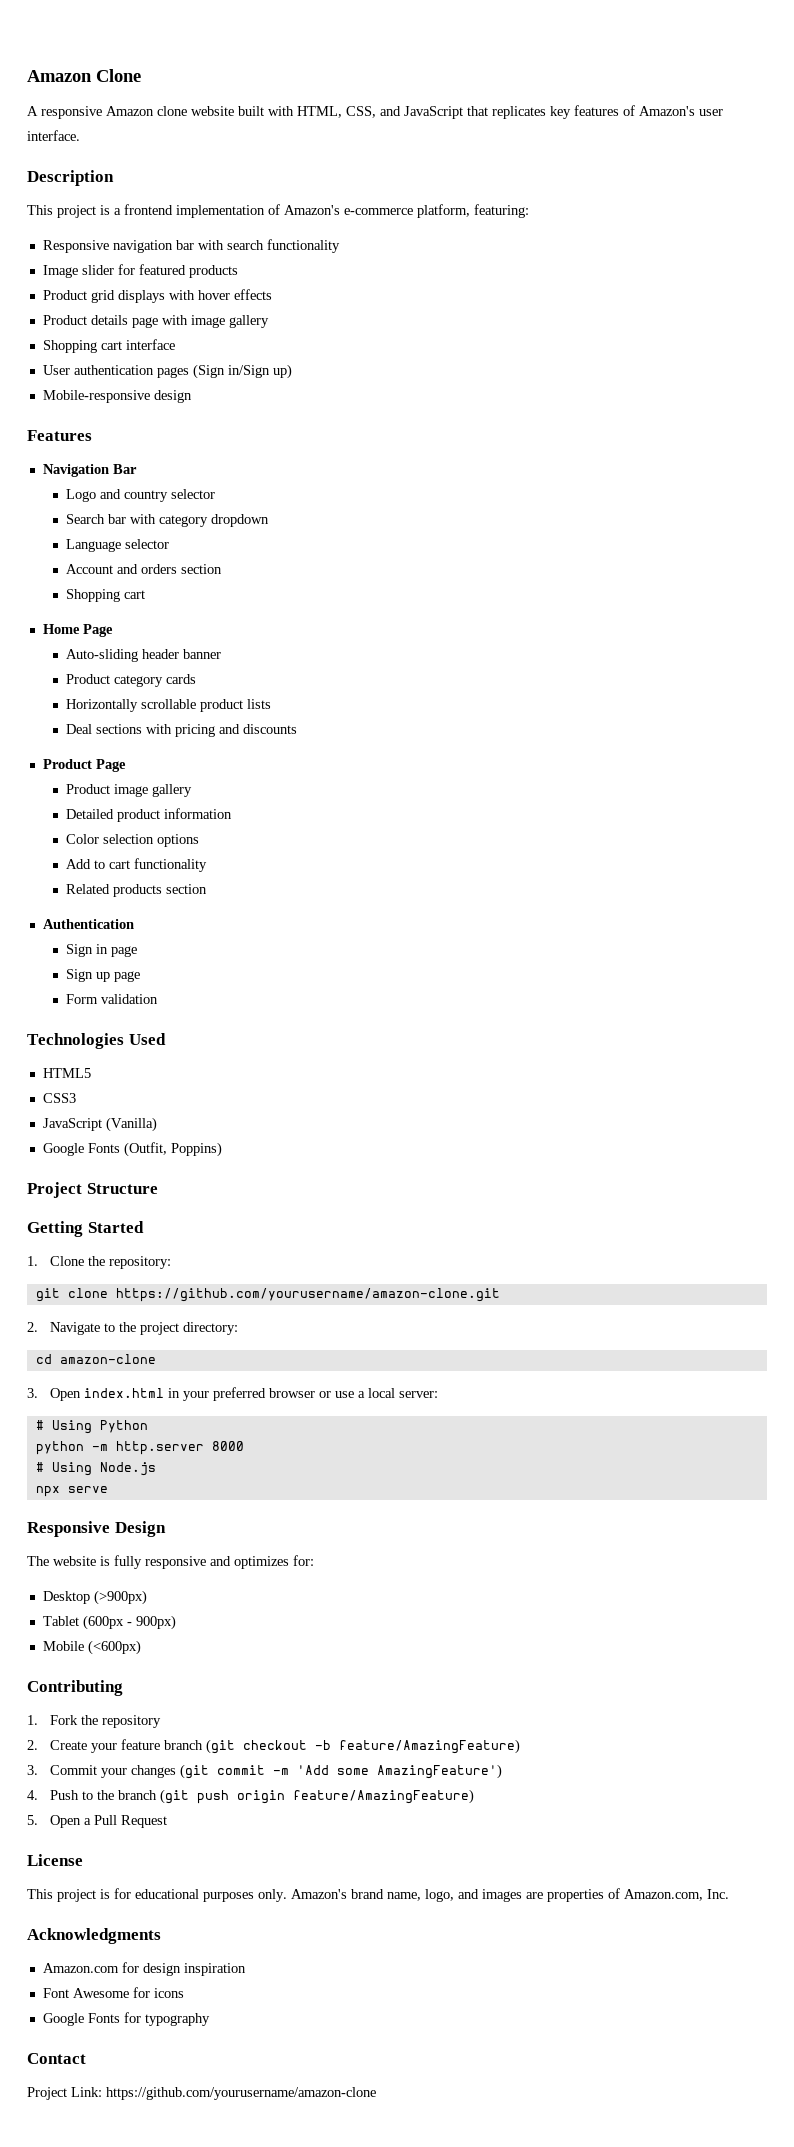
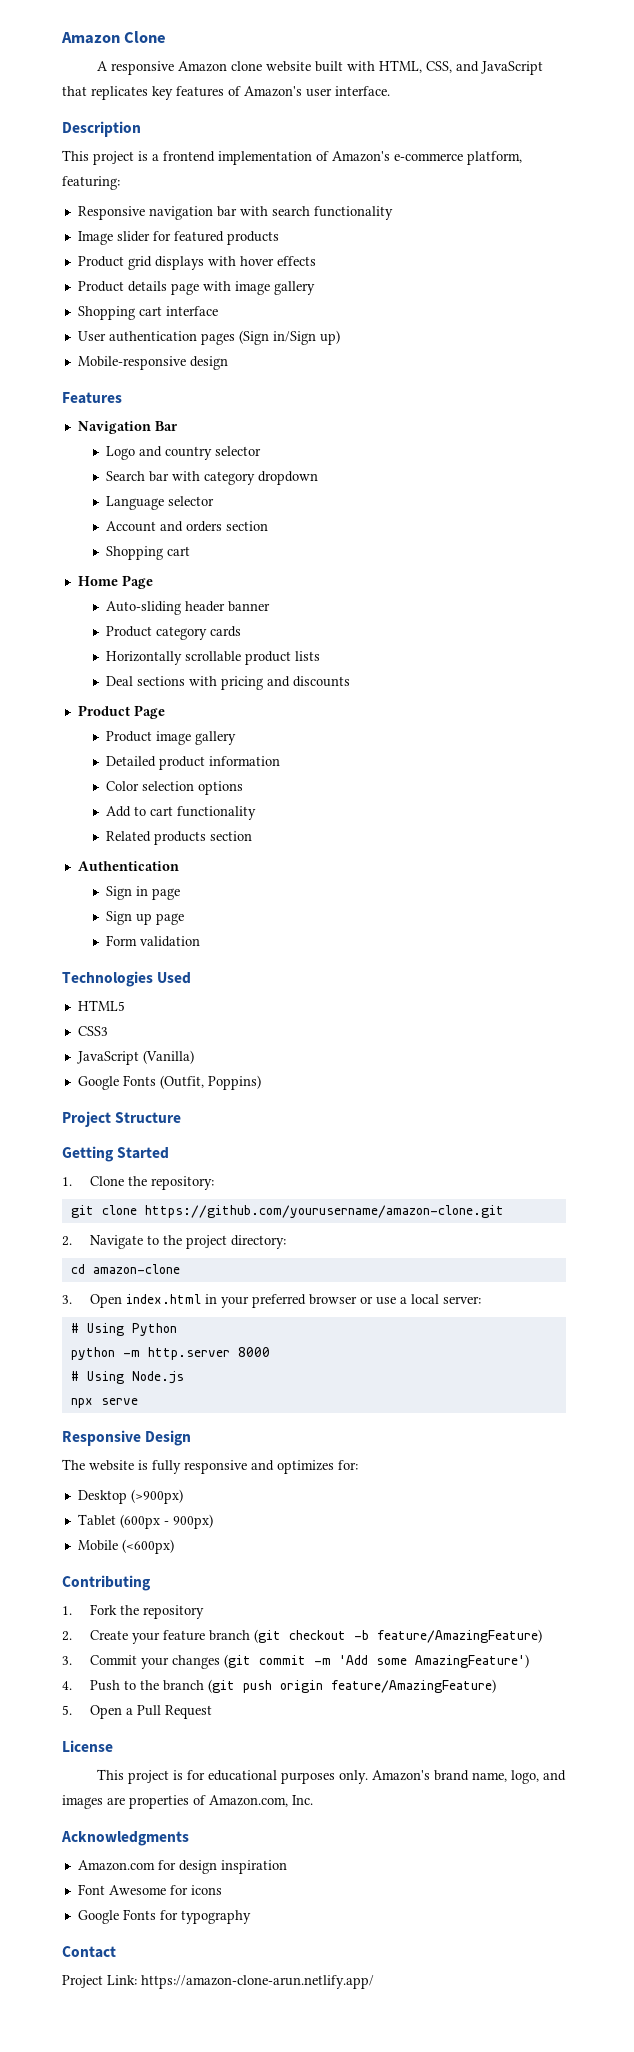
- Project Link: https://github.com/yourusername/amazon-clone
+ Project Link: https://amazon-clone-arun.netlify.app/

